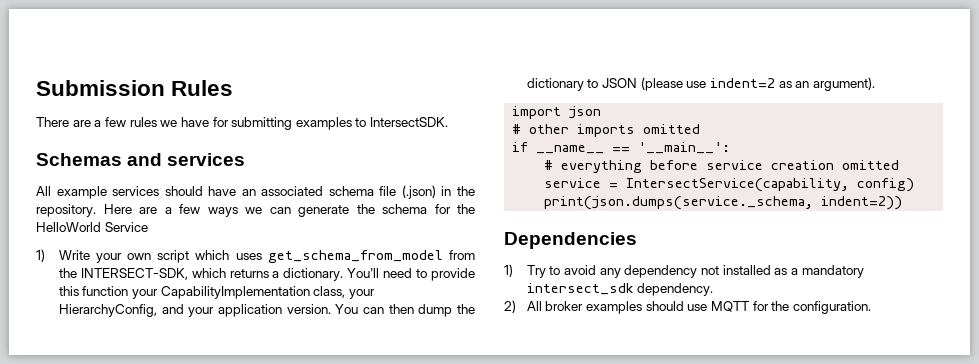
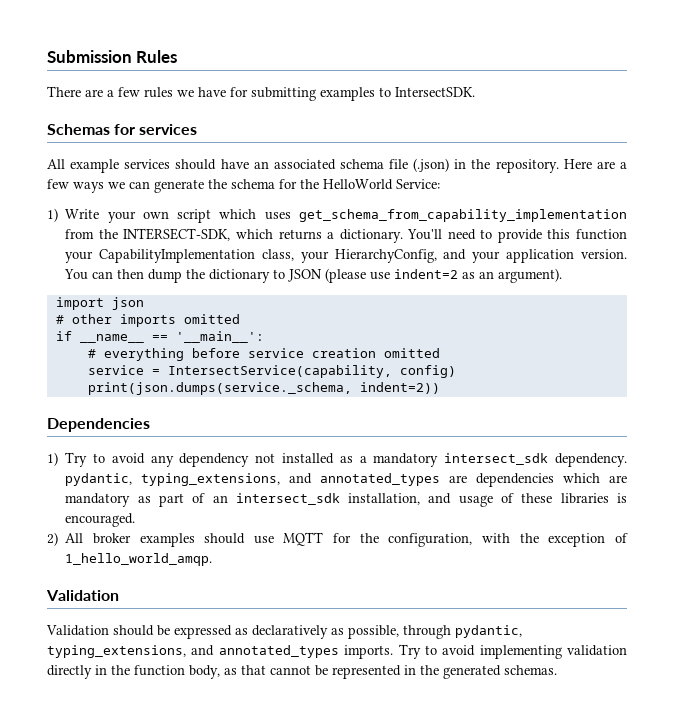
- Schemas and services
+ Schemas for services
- Here are a few ways we can generate the schema for the HelloWorld Service
+ Here are a few ways we can generate the schema for the HelloWorld Service:
- 1) Write your own script which uses get_schema_from_model from the INTERSECT-SDK, which returns a dictionary.
+ 1) Write your own script which uses get_schema_from_capability_implementation from the INTERSECT-SDK, which returns a dictionary.
- 1) Try to avoid any dependency not installed as a mandatory intersect_sdk dependency.
+ 1) Try to avoid any dependency not installed as a mandatory intersect_sdk dependency. pydantic, typing_extensions, and annotated_types are dependencies which are mandatory as part of an intersect_sdk installation, and usage of these libraries is encouraged.
- 2) All broker examples should use MQTT for the configuration.
+ 2) All broker examples should use MQTT for the configuration, with the exception of 1_hello_world_amqp.
+ Validation
+ Validation should be expressed as declaratively as possible, through pydantic, typing_extensions, and annotated_types imports. Try to avoid implementing validation directly in the function body, as that cannot be represented in the generated schemas.

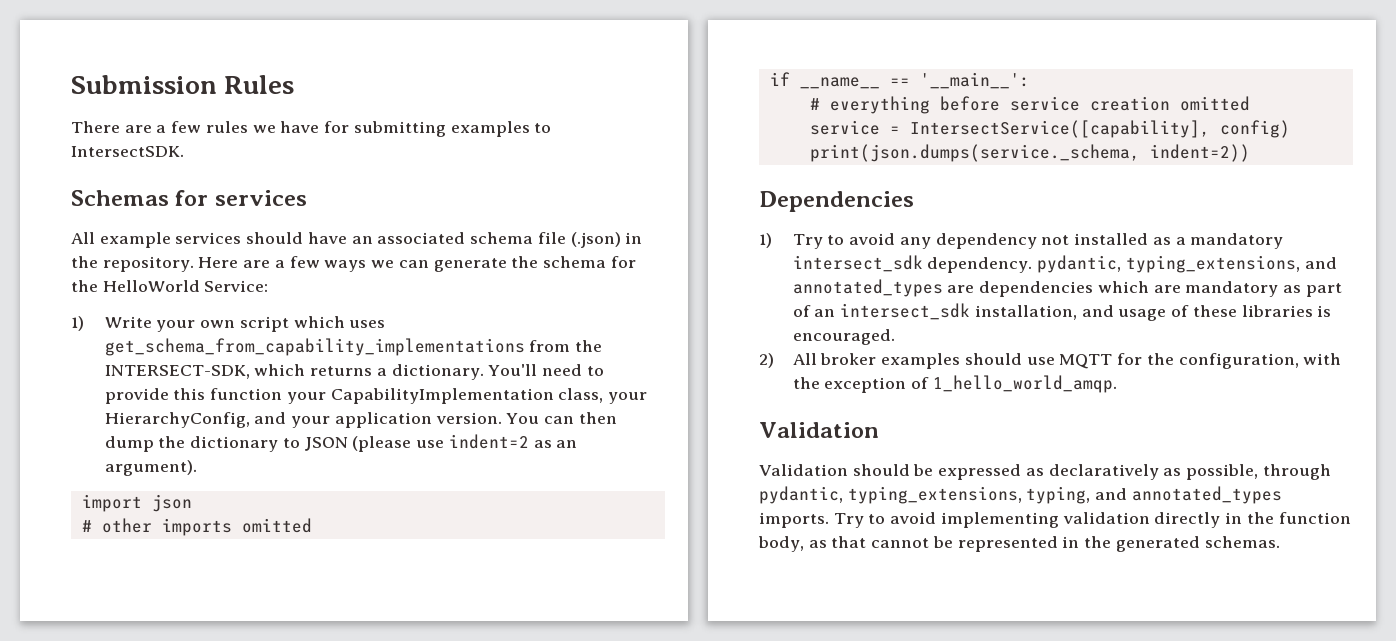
- 1) Write your own script which uses get_schema_from_capability_implementation from the INTERSECT-SDK, which returns a dictionary.
+ 1) Write your own script which uses get_schema_from_capability_implementations from the INTERSECT-SDK, which returns a dictionary.
- service = IntersectService(capability, config)
+ service = IntersectService([capability], config)
- Validation should be expressed as declaratively as possible, through pydantic, typing_extensions, and annotated_types imports.
+ Validation should be expressed as declaratively as possible, through pydantic, typing_extensions, typing, and annotated_types imports.

